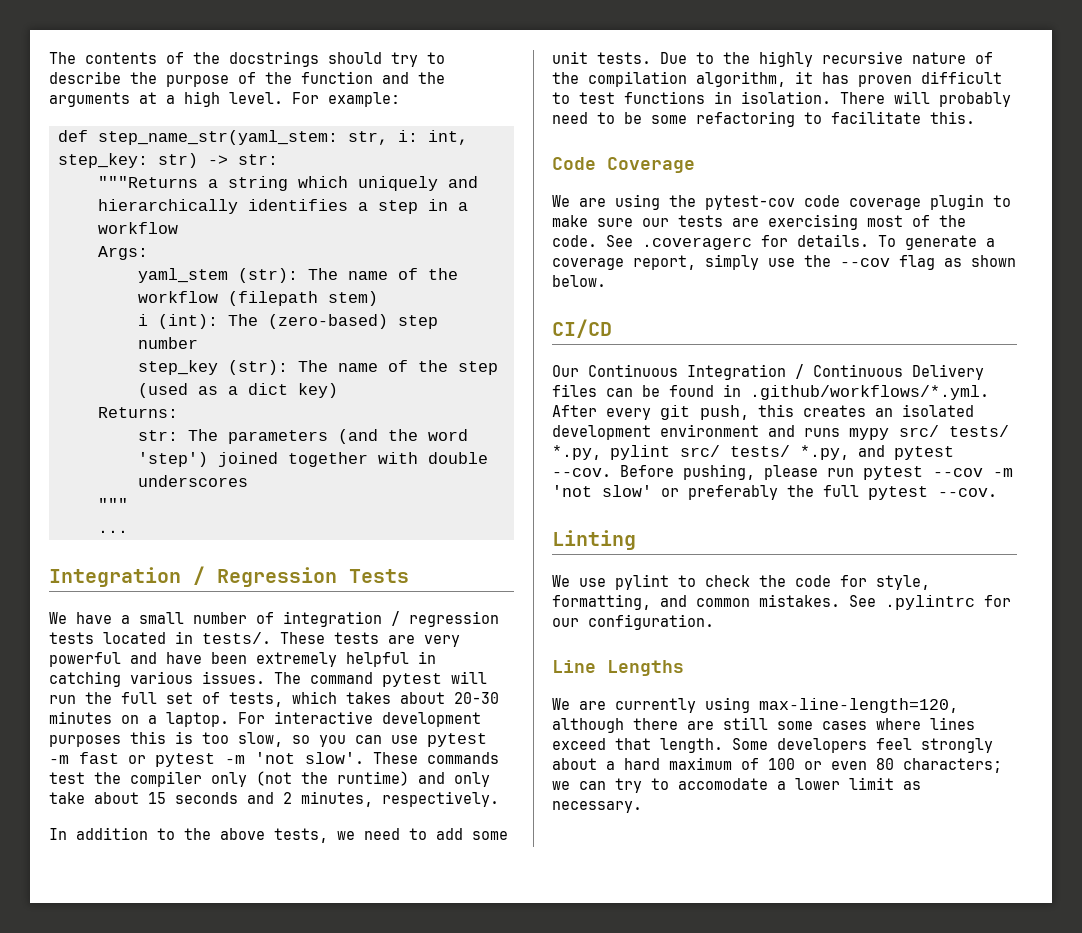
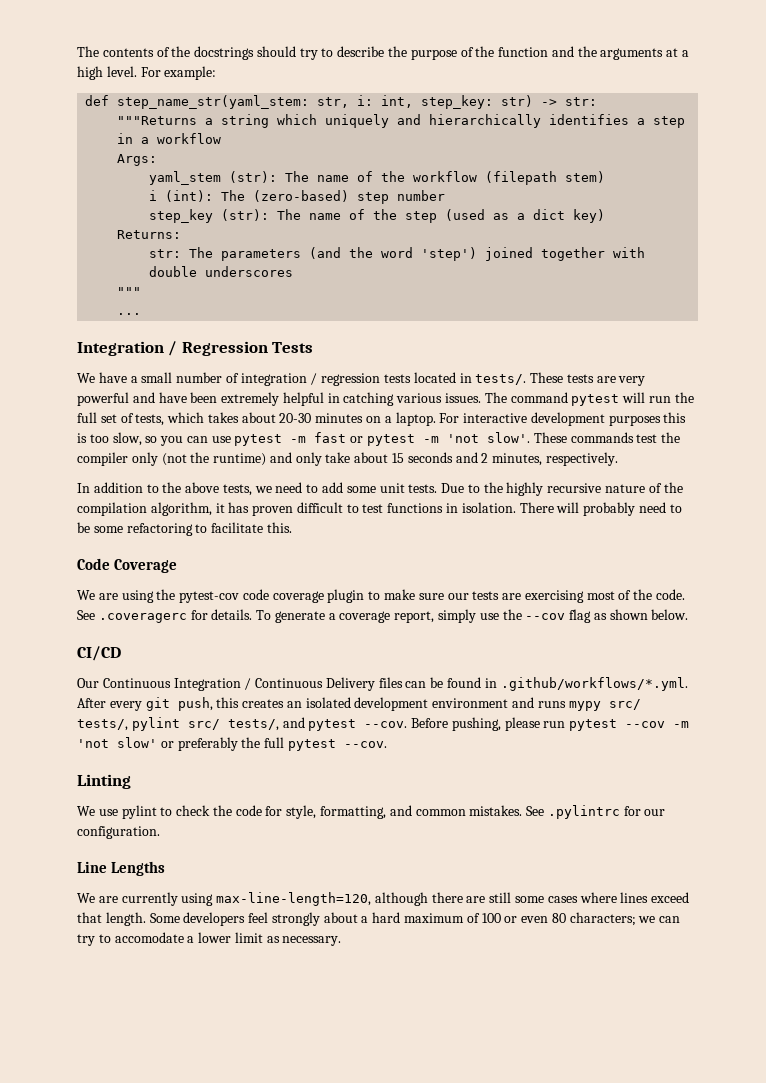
- Our Continuous Integration / Continuous Delivery files can be found in .github/workflows/*.yml. After every git push, this creates an isolated development environment and runs mypy src/ tests/ *.py, pylint src/ tests/ *.py, and pytest --cov.
+ Our Continuous Integration / Continuous Delivery files can be found in .github/workflows/*.yml. After every git push, this creates an isolated development environment and runs mypy src/ tests/, pylint src/ tests/, and pytest --cov.

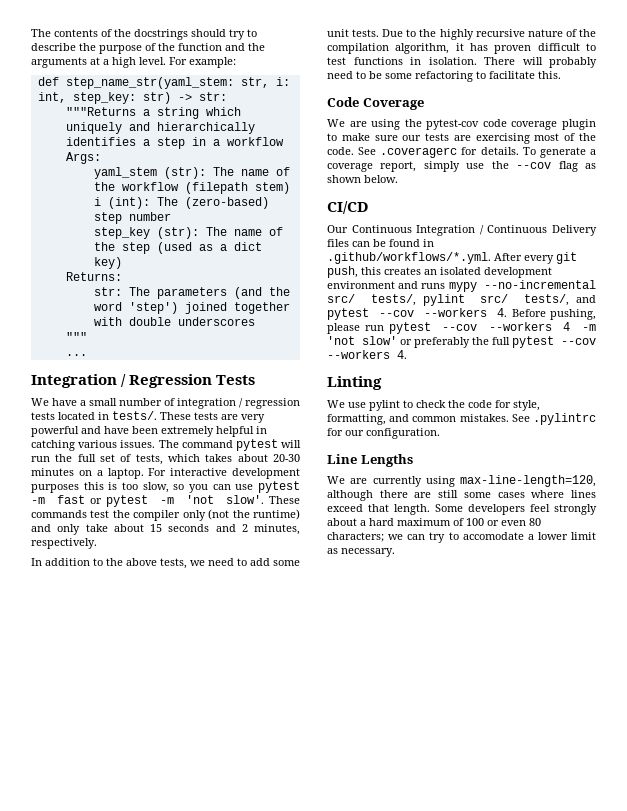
- Our Continuous Integration / Continuous Delivery files can be found in .github/workflows/*.yml. After every git push, this creates an isolated development environment and runs mypy src/ tests/, pylint src/ tests/, and pytest --cov. Before pushing, please run pytest --cov -m 'not slow' or preferably the full pytest --cov.
+ Our Continuous Integration / Continuous Delivery files can be found in .github/workflows/*.yml. After every git push, this creates an isolated development environment and runs mypy --no-incremental src/ tests/, pylint src/ tests/, and pytest --cov --workers 4. Before pushing, please run pytest --cov --workers 4 -m 'not slow' or preferably the full pytest --cov --workers 4.

